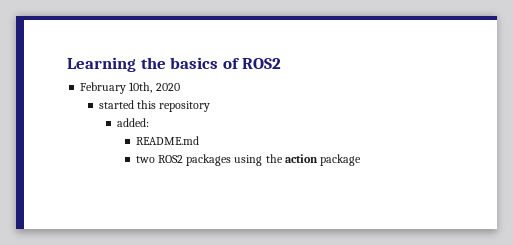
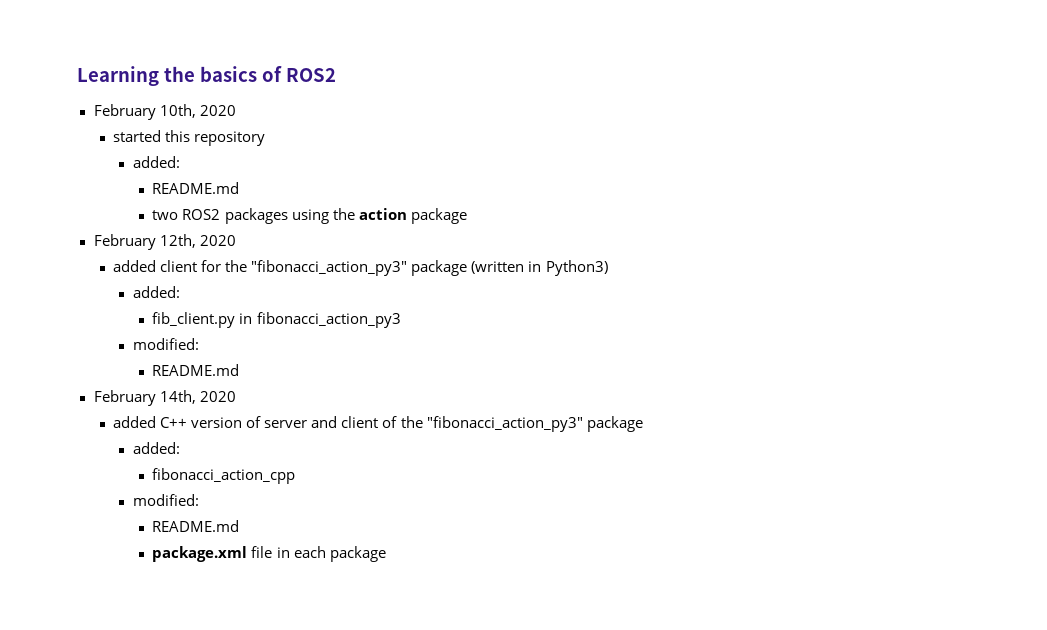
+ February 12th, 2020
+ added client for the "fibonacci_action_py3" package (written in Python3)
+ added:
+ fib_client.py in fibonacci_action_py3
+ modified:
+ README.md
+ February 14th, 2020
+ added C++ version of server and client of the "fibonacci_action_py3" package
+ added:
+ fibonacci_action_cpp
+ modified:
+ README.md
+ package.xml file in each package

